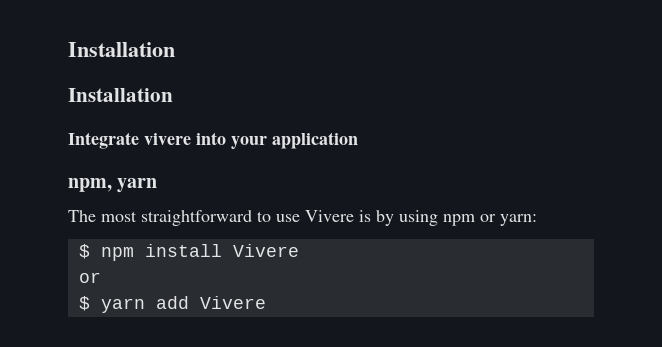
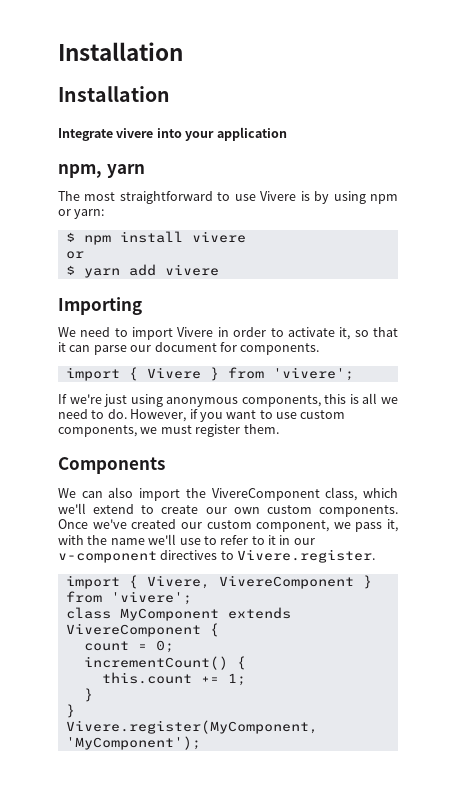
- $ npm install Vivere
+ $ npm install vivere
- $ yarn add Vivere
+ $ yarn add vivere
+ Importing
+ We need to import Vivere in order to activate it, so that it can parse our document for components.
+ import { Vivere } from 'vivere';
+ If we're just using anonymous components, this is all we need to do. However, if you want to use custom components, we must register them.
+ Components
+ We can also import the VivereComponent class, which we'll extend to create our own custom components. Once we've created our custom component, we pass it, with the name we'll use to refer to it in our v-component directives to Vivere.register.
+ import { Vivere, VivereComponent } from 'vivere';
+ class MyComponent extends VivereComponent {
+ count = 0;
+ incrementCount() {
+ this.count += 1;
+ }
+ }
+ Vivere.register(MyComponent, 'MyComponent');

